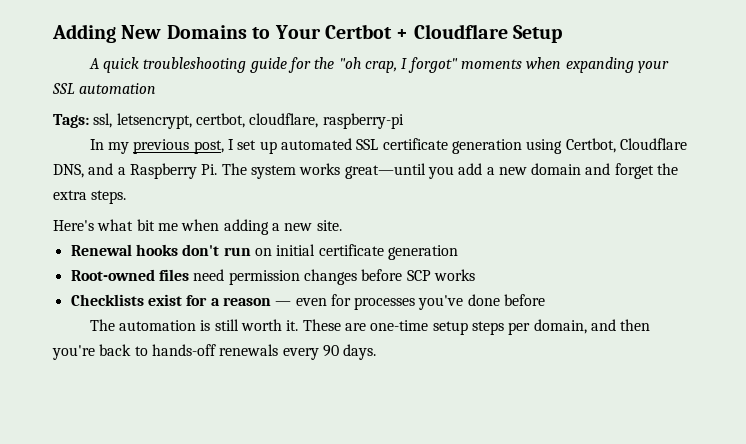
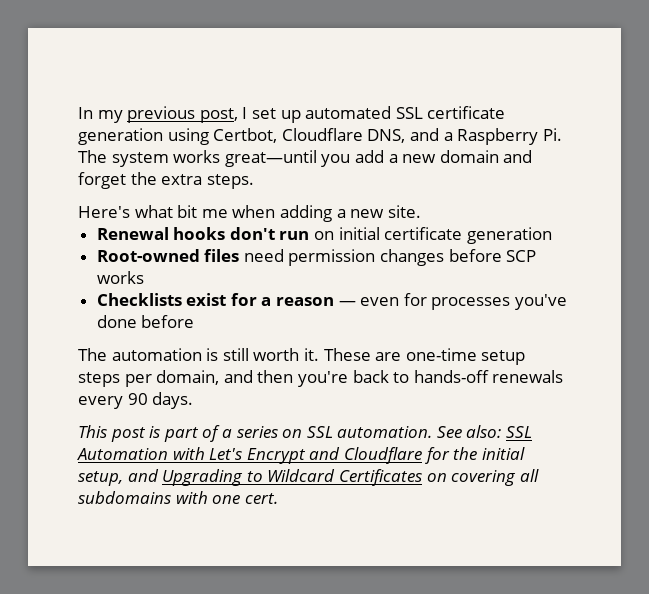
- Adding New Domains to Your Certbot + Cloudflare Setup
- A quick troubleshooting guide for the "oh crap, I forgot" moments when expanding your SSL automation
- Tags: ssl, letsencrypt, certbot, cloudflare, raspberry-pi
+ This post is part of a series on SSL automation. See also: SSL Automation with Let's Encrypt and Cloudflare for the initial setup, and Upgrading to Wildcard Certificates on covering all subdomains with one cert.

